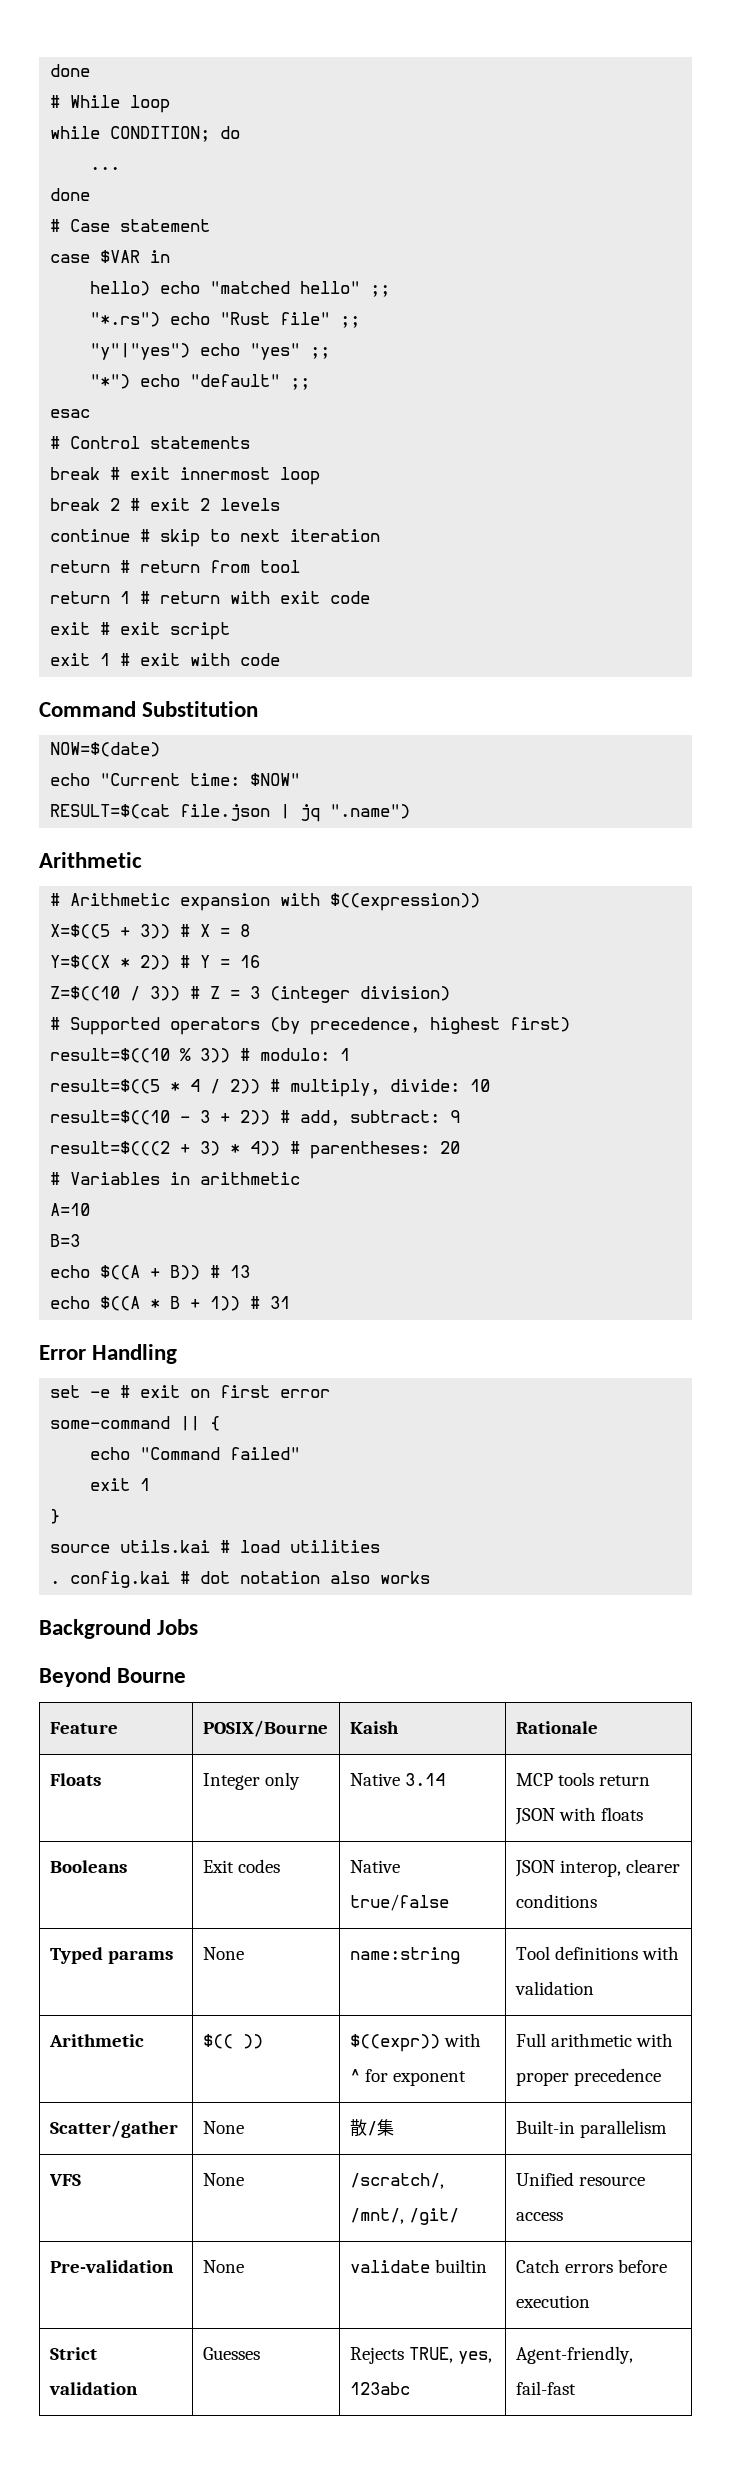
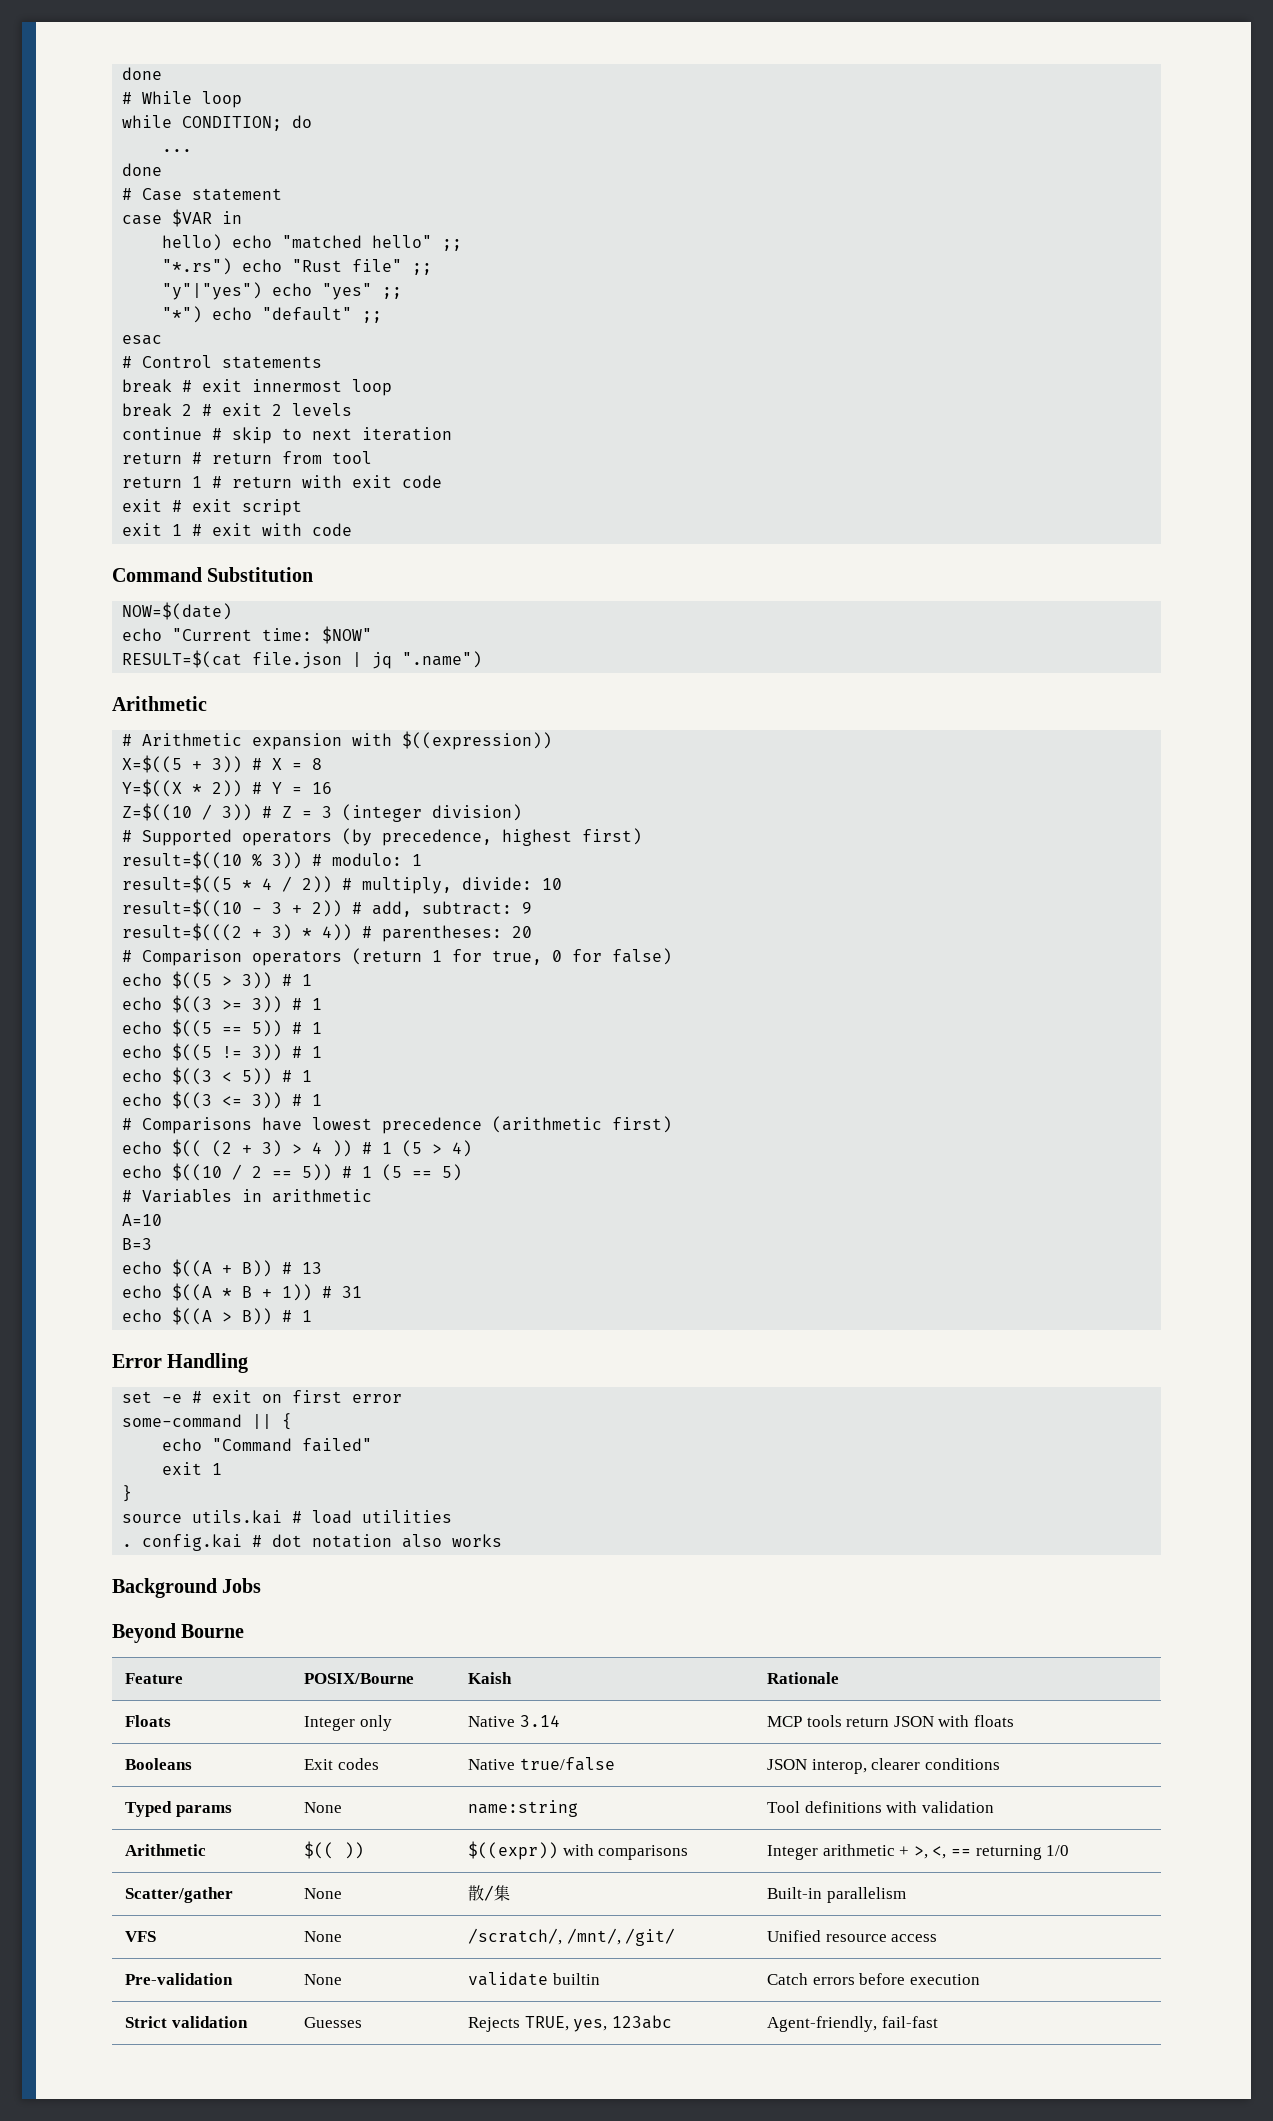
+ # Comparison operators (return 1 for true, 0 for false)
+ echo $((5 > 3)) # 1
+ echo $((3 >= 3)) # 1
+ echo $((5 == 5)) # 1
+ echo $((5 != 3)) # 1
+ echo $((3 < 5)) # 1
+ echo $((3 <= 3)) # 1
+ # Comparisons have lowest precedence (arithmetic first)
+ echo $(( (2 + 3) > 4 )) # 1 (5 > 4)
+ echo $((10 / 2 == 5)) # 1 (5 == 5)
+ echo $((A > B)) # 1
- Arithmetic | $(( )) | $((expr)) with ^ for exponent | Full arithmetic with proper precedence
+ Arithmetic | $(( )) | $((expr)) with comparisons | Integer arithmetic + >, <, == returning 1/0

